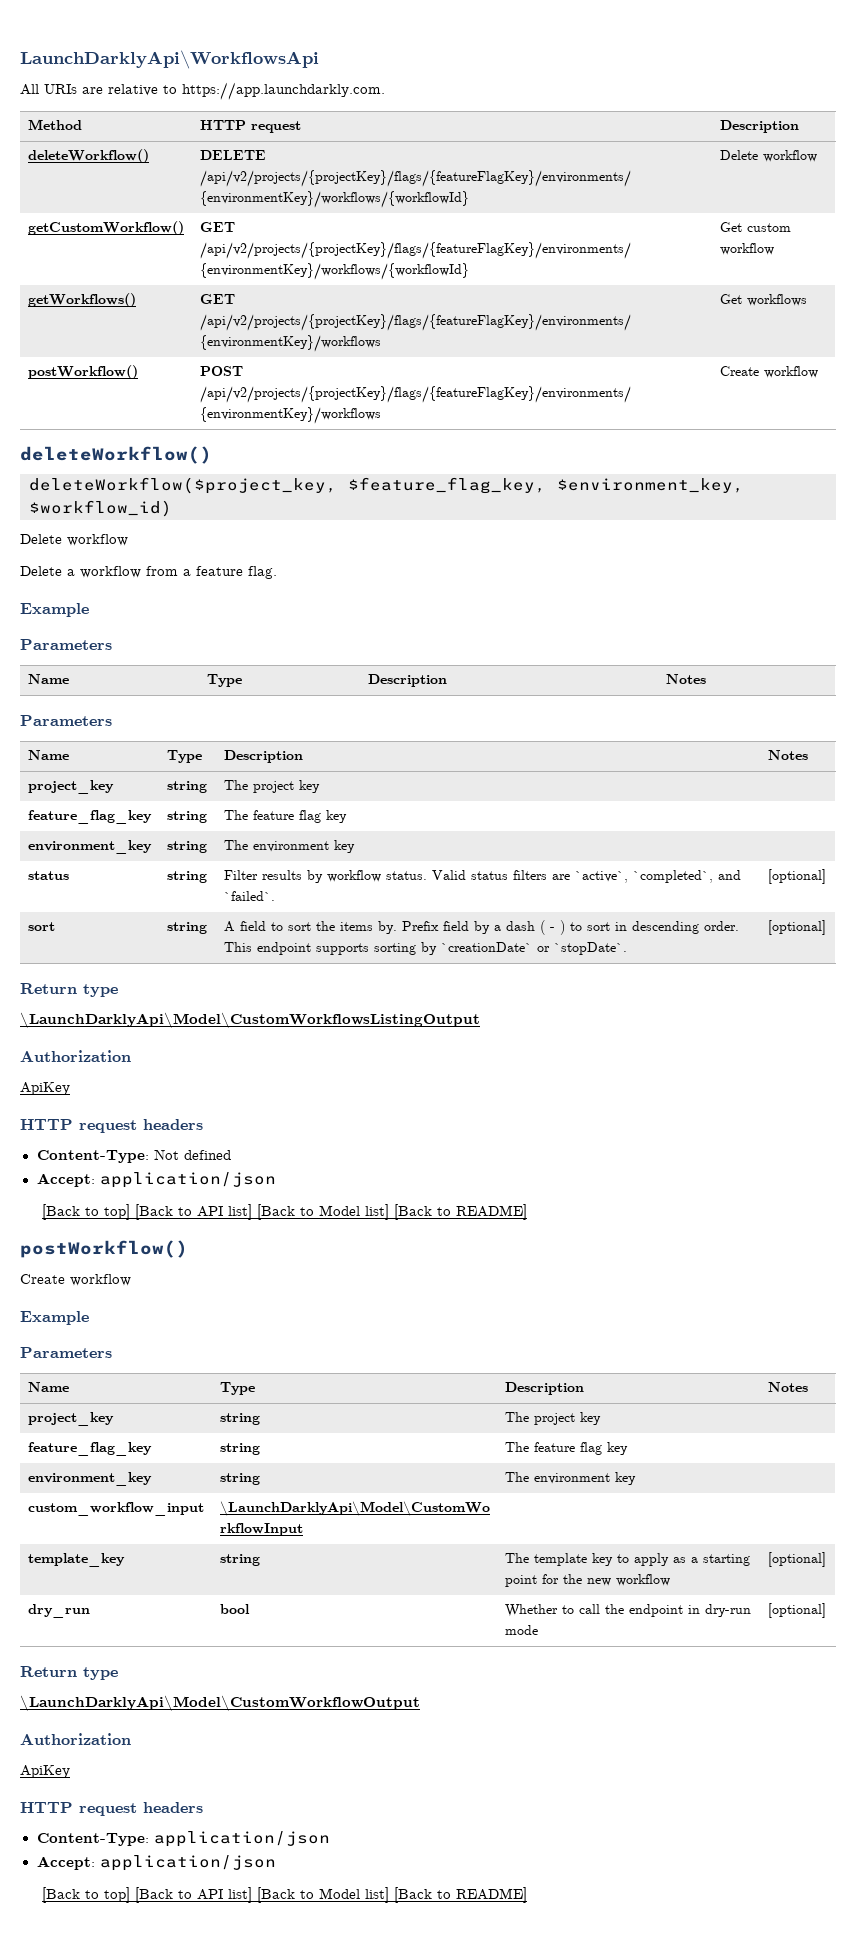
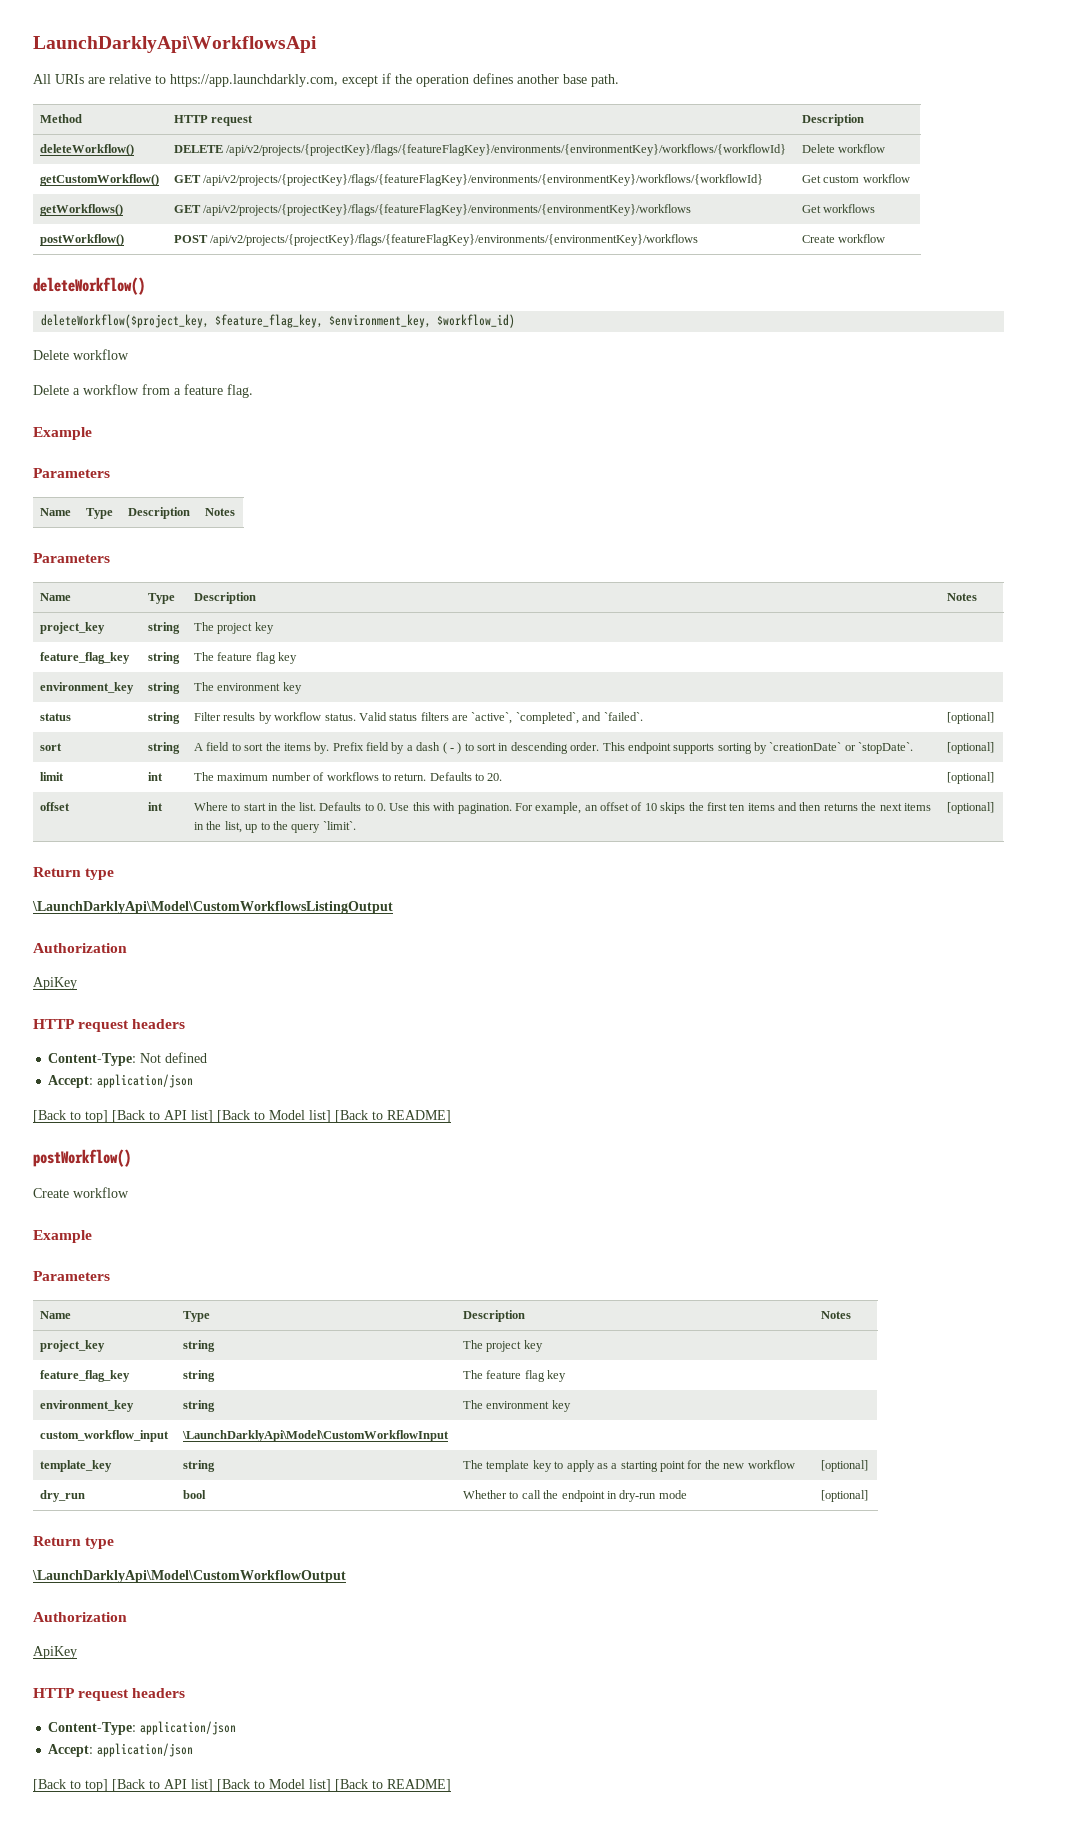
- All URIs are relative to https://app.launchdarkly.com.
+ All URIs are relative to https://app.launchdarkly.com, except if the operation defines another base path.
+ limit | int | The maximum number of workflows to return. Defaults to 20. | [optional]
+ offset | int | Where to start in the list. Defaults to 0. Use this with pagination. For example, an offset of 10 skips the first ten items and then returns the next items in the list, up to the query `limit`. | [optional]

